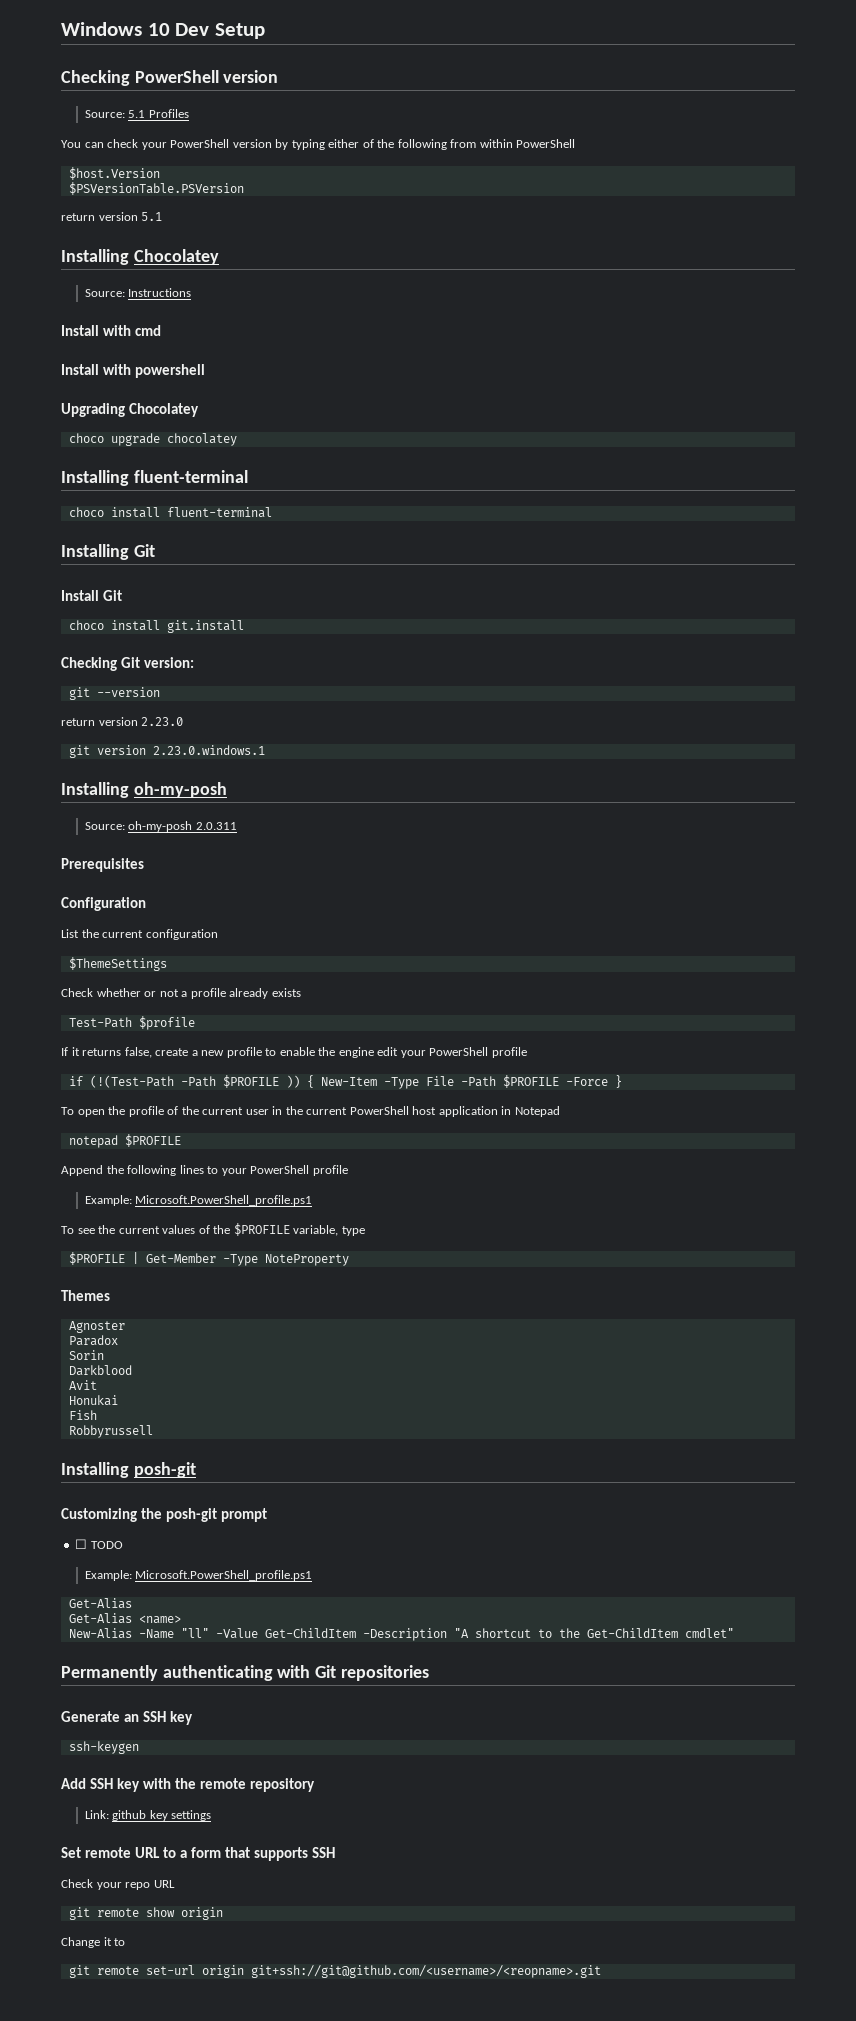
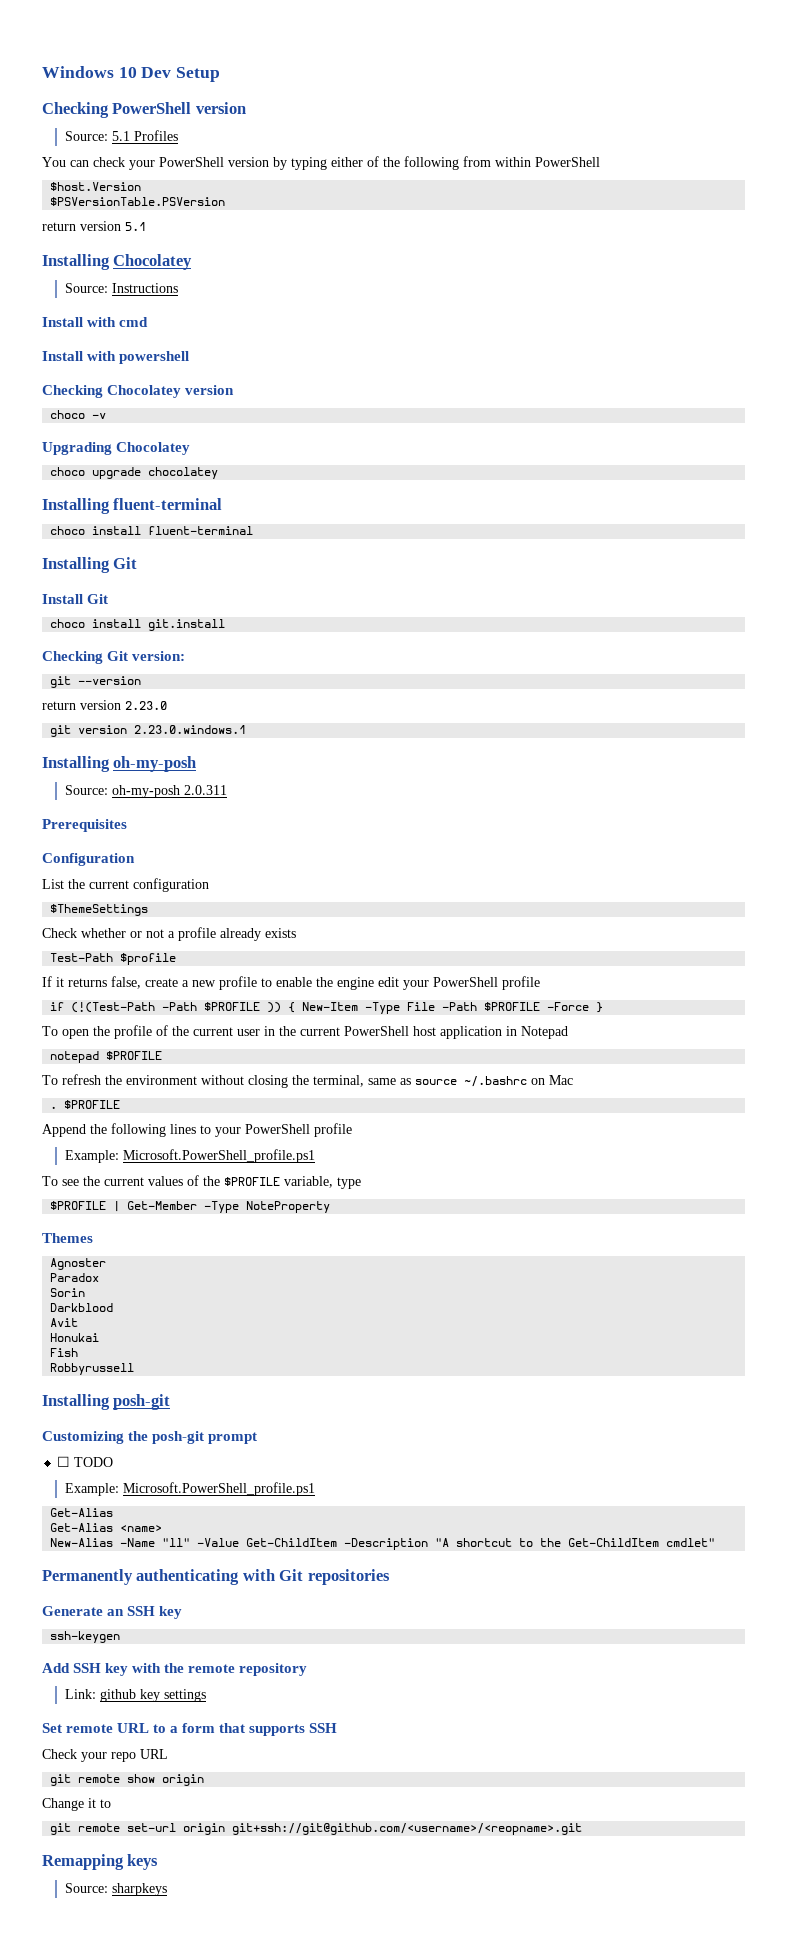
+ Checking Chocolatey version
+ choco -v
+ To refresh the environment without closing the terminal, same as source ~/.bashrc on Mac
+ . $PROFILE
+ Remapping keys
+ Source: sharpkeys

